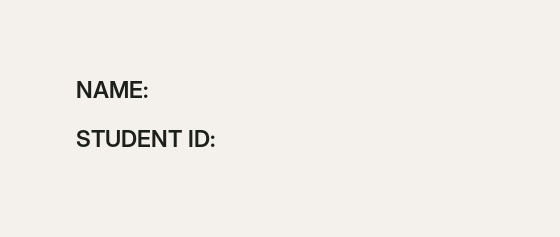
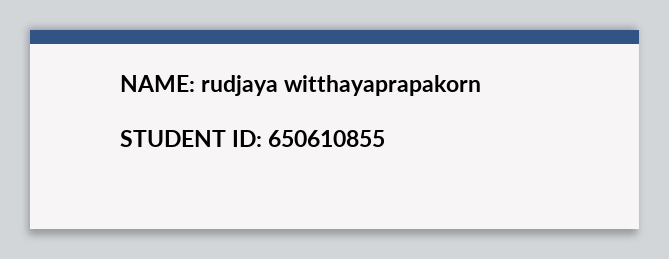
- NAME:
+ NAME: rudjaya witthayaprapakorn
- STUDENT ID:
+ STUDENT ID: 650610855

